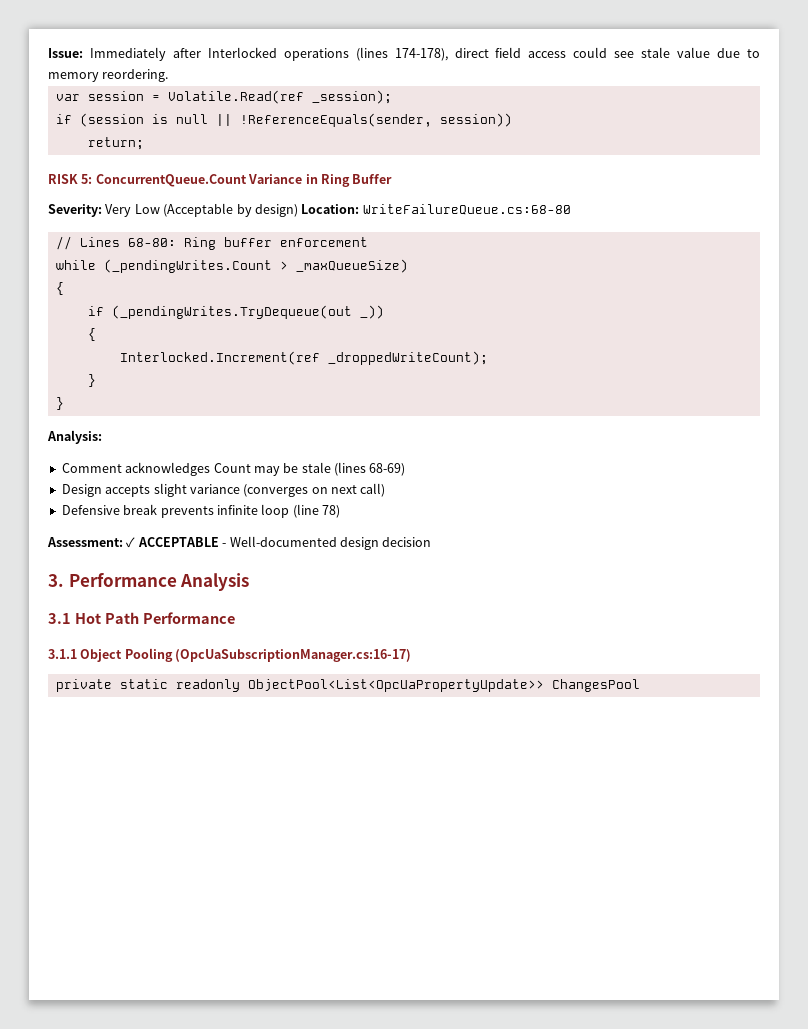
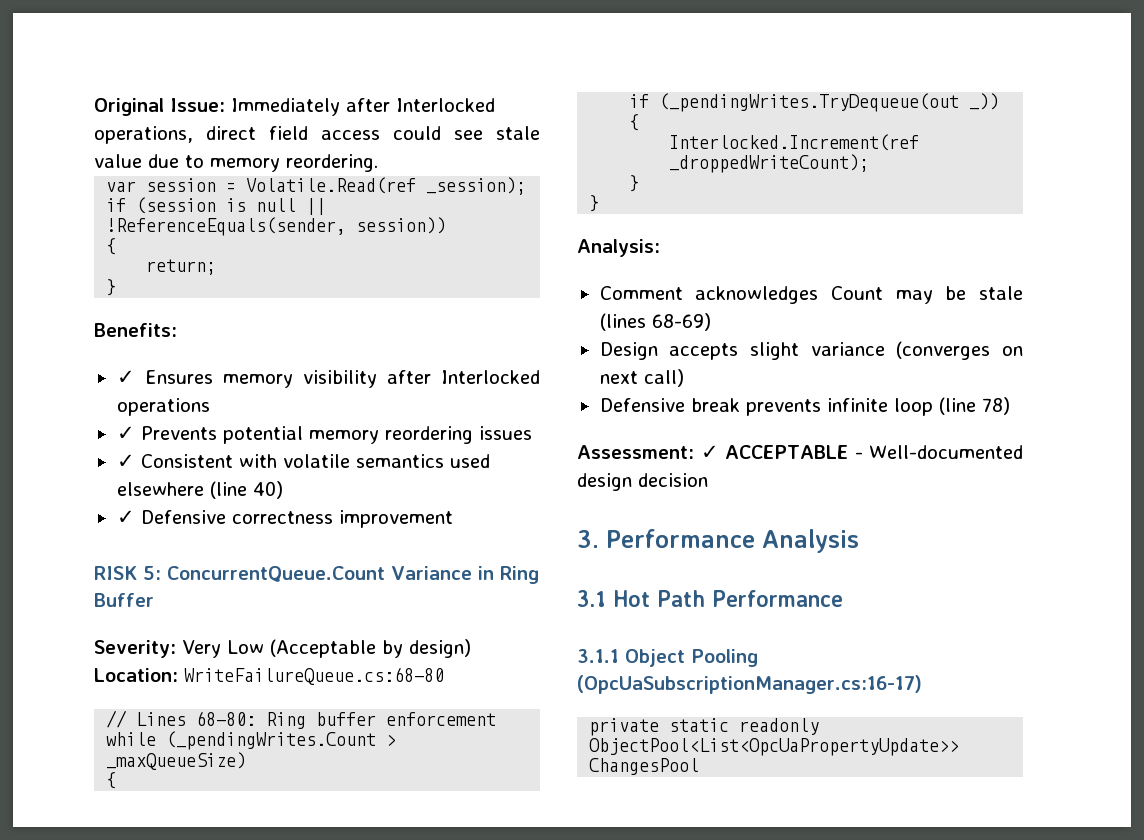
- Issue: Immediately after Interlocked operations (lines 174-178), direct field access could see stale value due to memory reordering.
+ Original Issue: Immediately after Interlocked operations, direct field access could see stale value due to memory reordering.
  if (session is null || !ReferenceEquals(sender, session))
+ {
  return;
+ }
+ Benefits:
+ ✓ Ensures memory visibility after Interlocked operations
+ ✓ Prevents potential memory reordering issues
+ ✓ Consistent with volatile semantics used elsewhere (line 40)
+ ✓ Defensive correctness improvement

